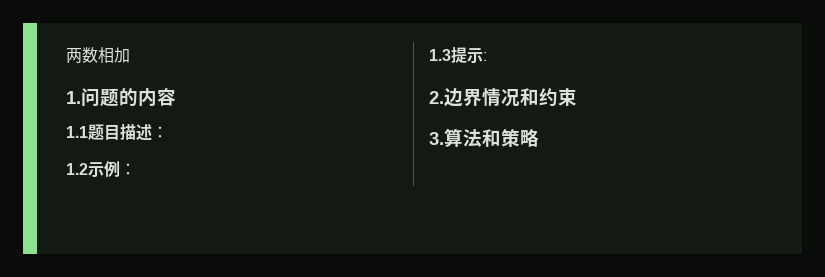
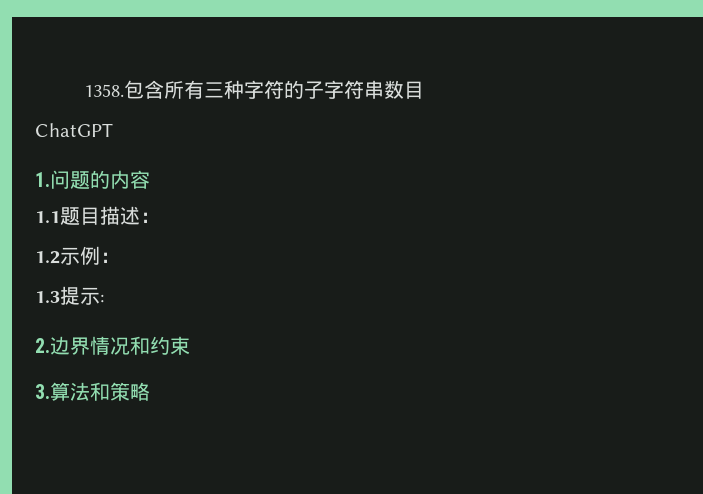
- 两数相加
+ 1358.包含所有三种字符的子字符串数目
+ ChatGPT

